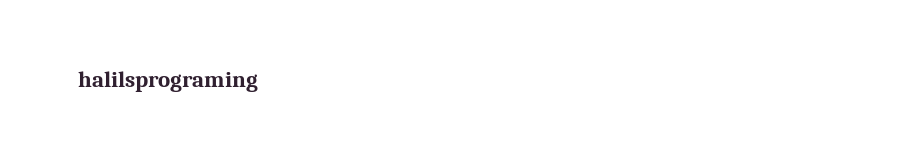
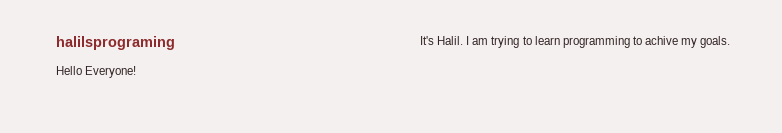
+ Hello Everyone!
+ It's Halil. I am trying to learn programming to achive my goals.

